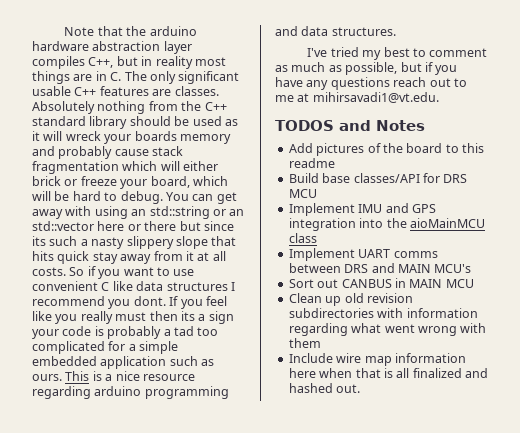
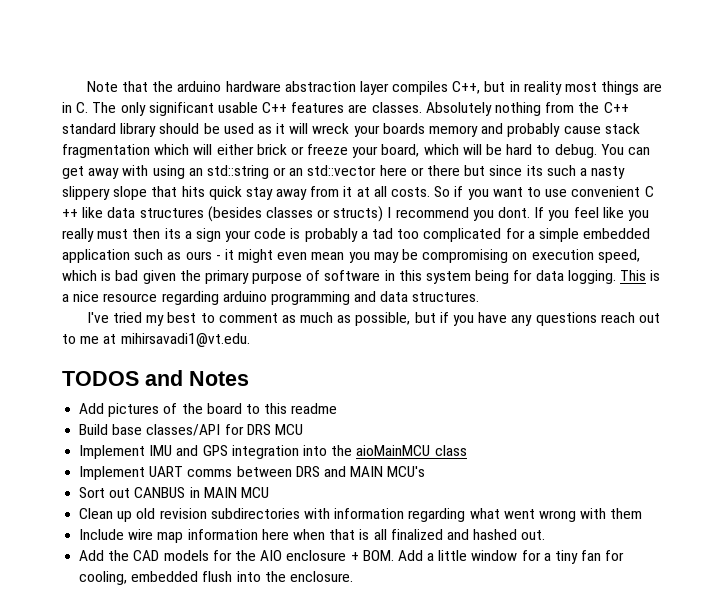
- So if you want to use convenient C like data structures I recommend you dont.
+ So if you want to use convenient C ++ like data structures (besides classes or structs) I recommend you dont.
- If you feel like you really must then its a sign your code is probably a tad too complicated for a simple embedded application such as ours.
+ If you feel like you really must then its a sign your code is probably a tad too complicated for a simple embedded application such as ours - it might even mean you may be compromising on execution speed, which is bad given the primary purpose of software in this system being for data logging.
+ Add the CAD models for the AIO enclosure + BOM. Add a little window for a tiny fan for cooling, embedded flush into the enclosure.

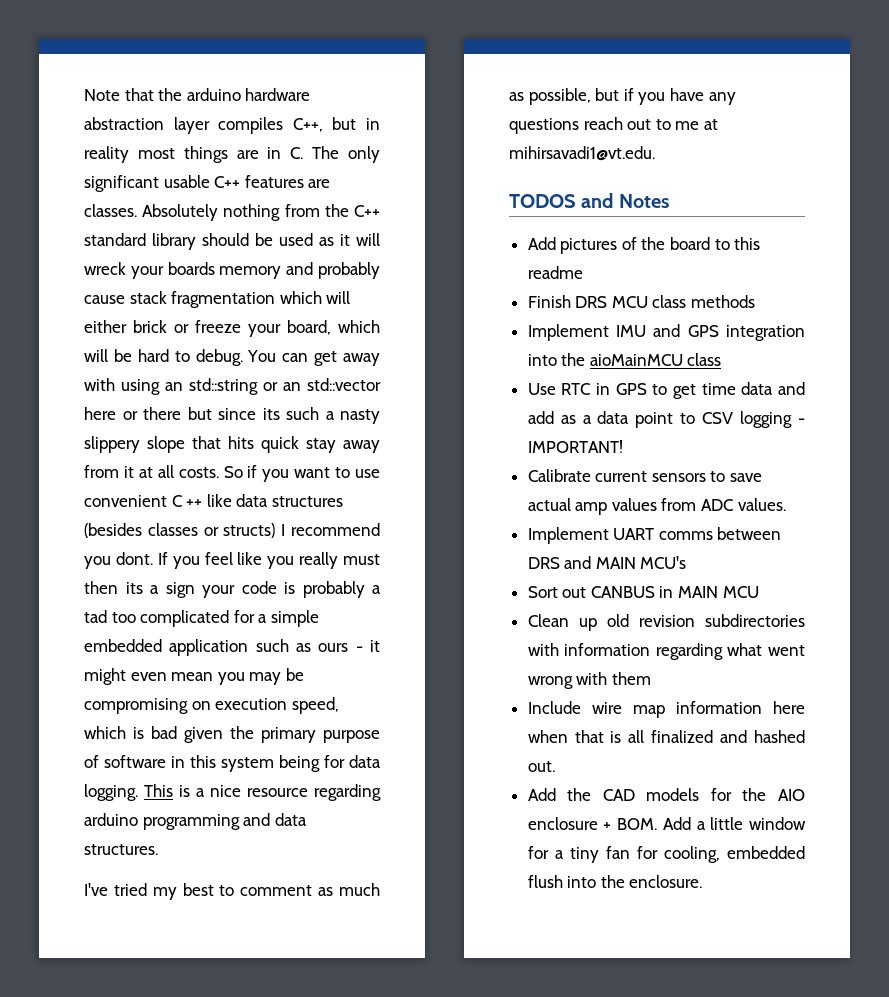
- Build base classes/API for DRS MCU
+ Finish DRS MCU class methods
+ Use RTC in GPS to get time data and add as a data point to CSV logging - IMPORTANT!
+ Calibrate current sensors to save actual amp values from ADC values.

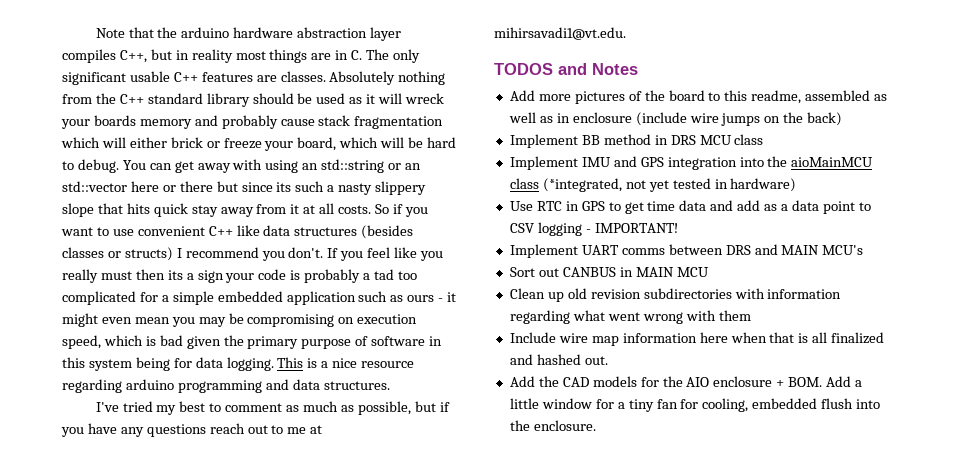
- So if you want to use convenient C ++ like data structures (besides classes or structs) I recommend you dont.
+ So if you want to use convenient C++ like data structures (besides classes or structs) I recommend you don't.
- Add pictures of the board to this readme
- Finish DRS MCU class methods
+ Add more pictures of the board to this readme, assembled as well as in enclosure (include wire jumps on the back)
+ Implement BB method in DRS MCU class
- Implement IMU and GPS integration into the aioMainMCU class
+ Implement IMU and GPS integration into the aioMainMCU class (*integrated, not yet tested in hardware)
- Calibrate current sensors to save actual amp values from ADC values.

